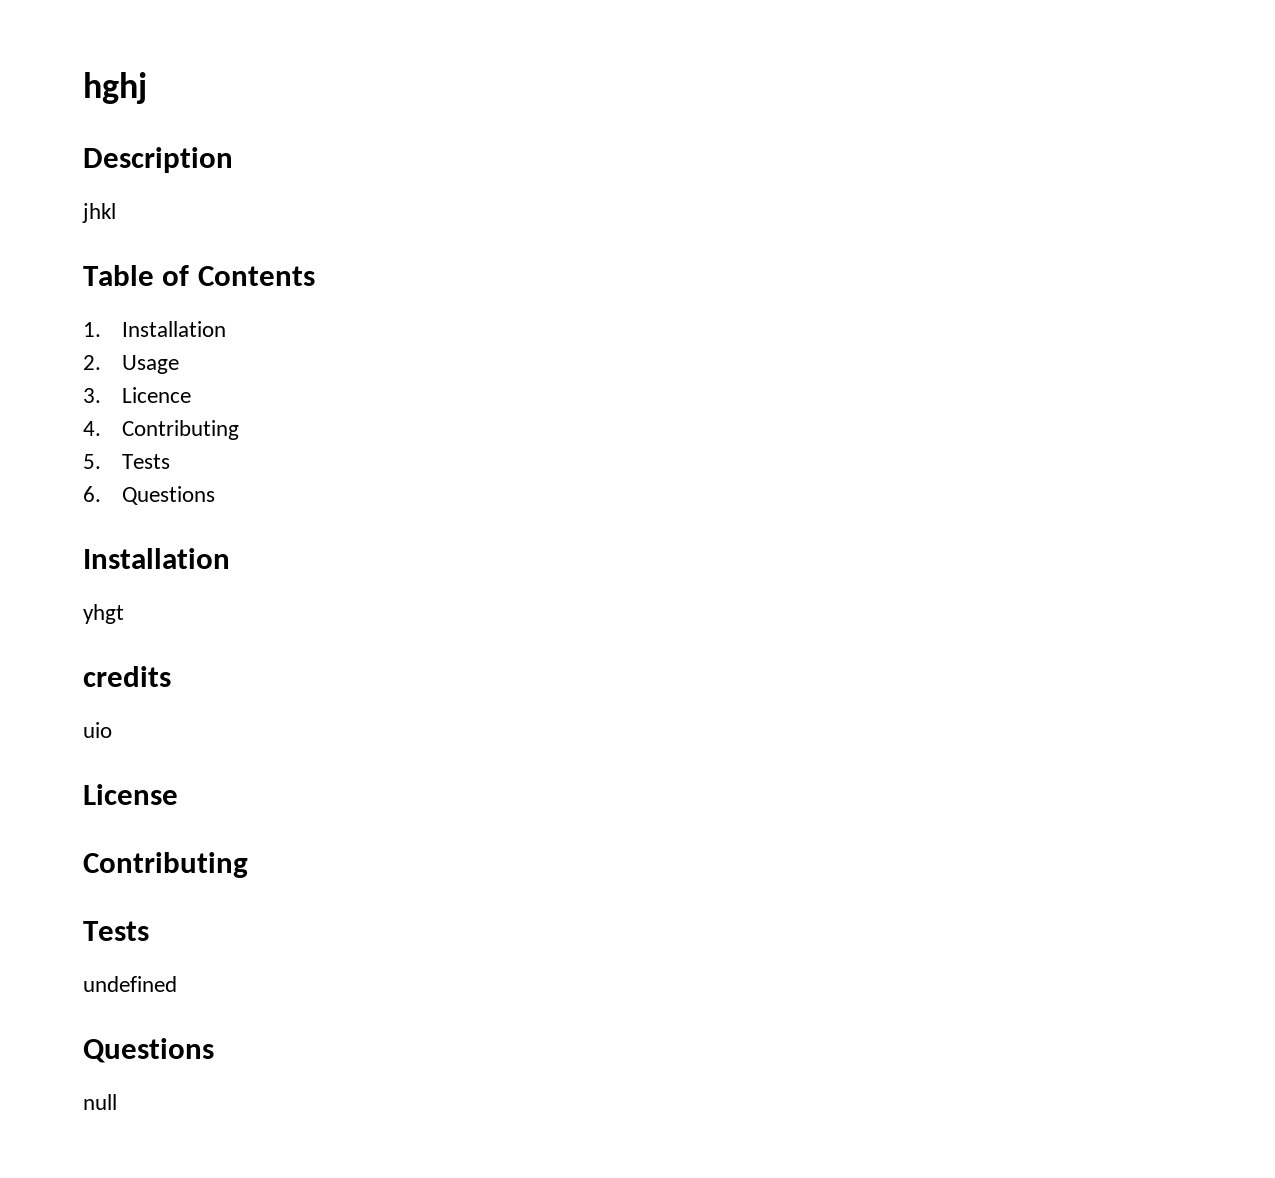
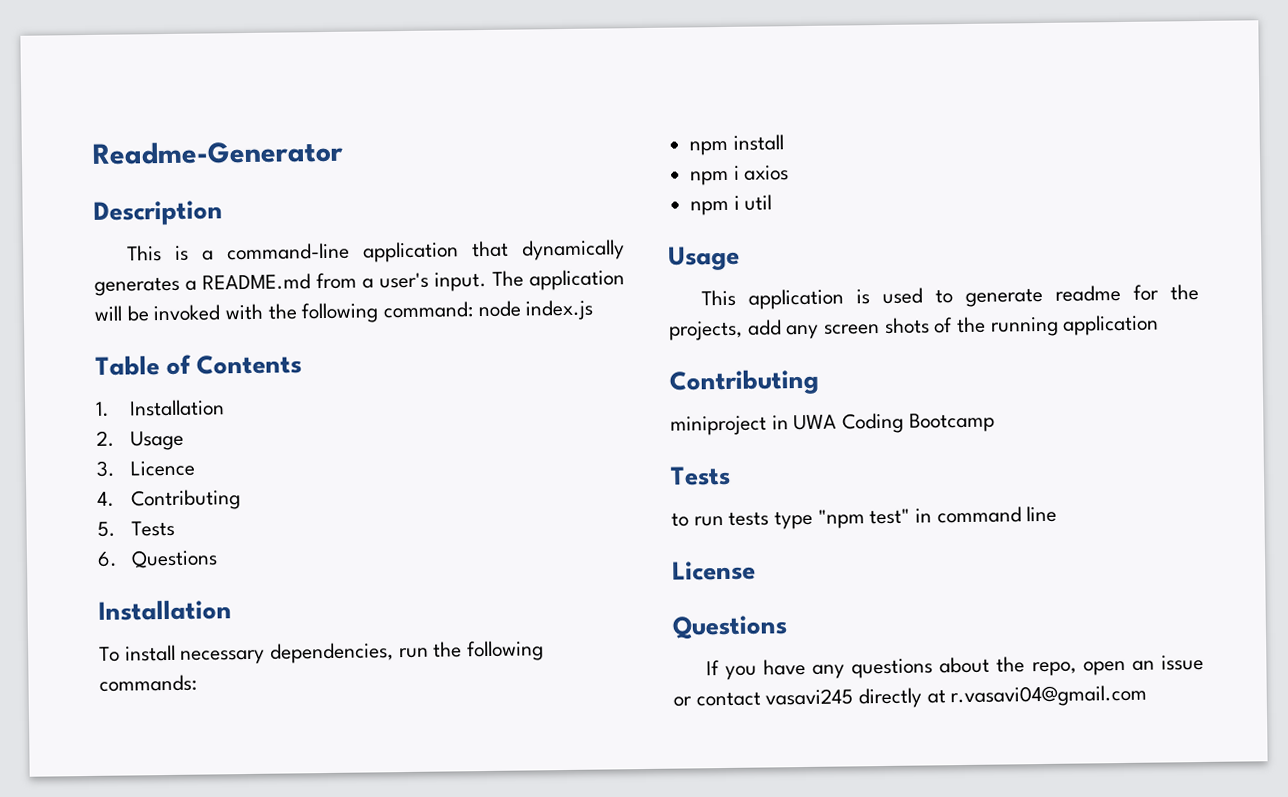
- hghj
+ Readme-Generator
- jhkl
+ This is a command-line application that dynamically generates a README.md from a user's input. The application will be invoked with the following command: node index.js
- yhgt
- credits
- uio
+ To install necessary dependencies, run the following commands:
+ npm install
+ npm i axios
+ npm i util
+ Usage
+ This application is used to generate readme for the projects, add any screen shots of the running application
+ Contributing
+ miniproject in UWA Coding Bootcamp
+ Tests
+ to run tests type "npm test" in command line
  License
- Contributing
- Tests
- undefined
  Questions
- null
+ If you have any questions about the repo, open an issue or contact vasavi245 directly at r.vasavi04@gmail.com

